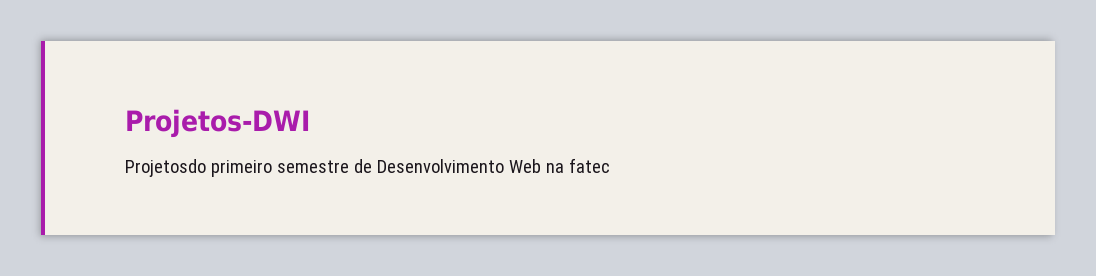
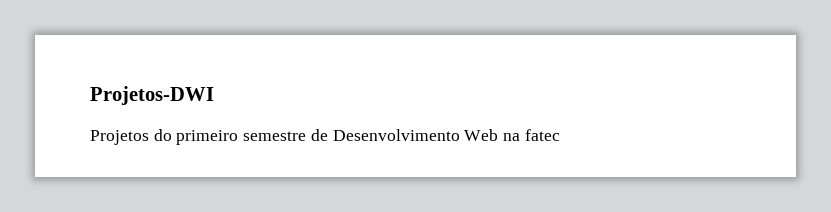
- Projetosdo primeiro semestre de Desenvolvimento Web na fatec
+ Projetos do primeiro semestre de Desenvolvimento Web na fatec

